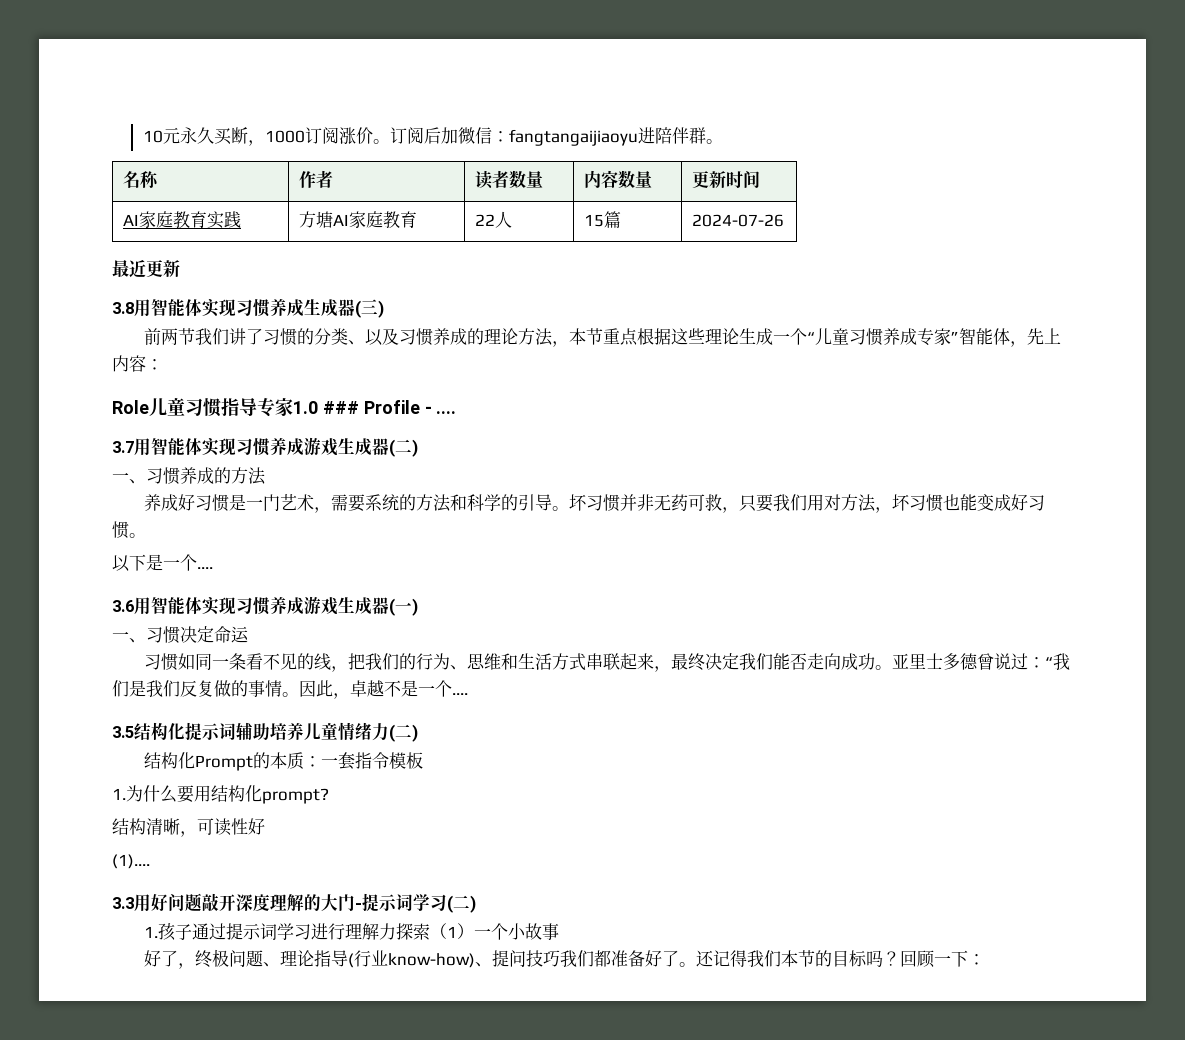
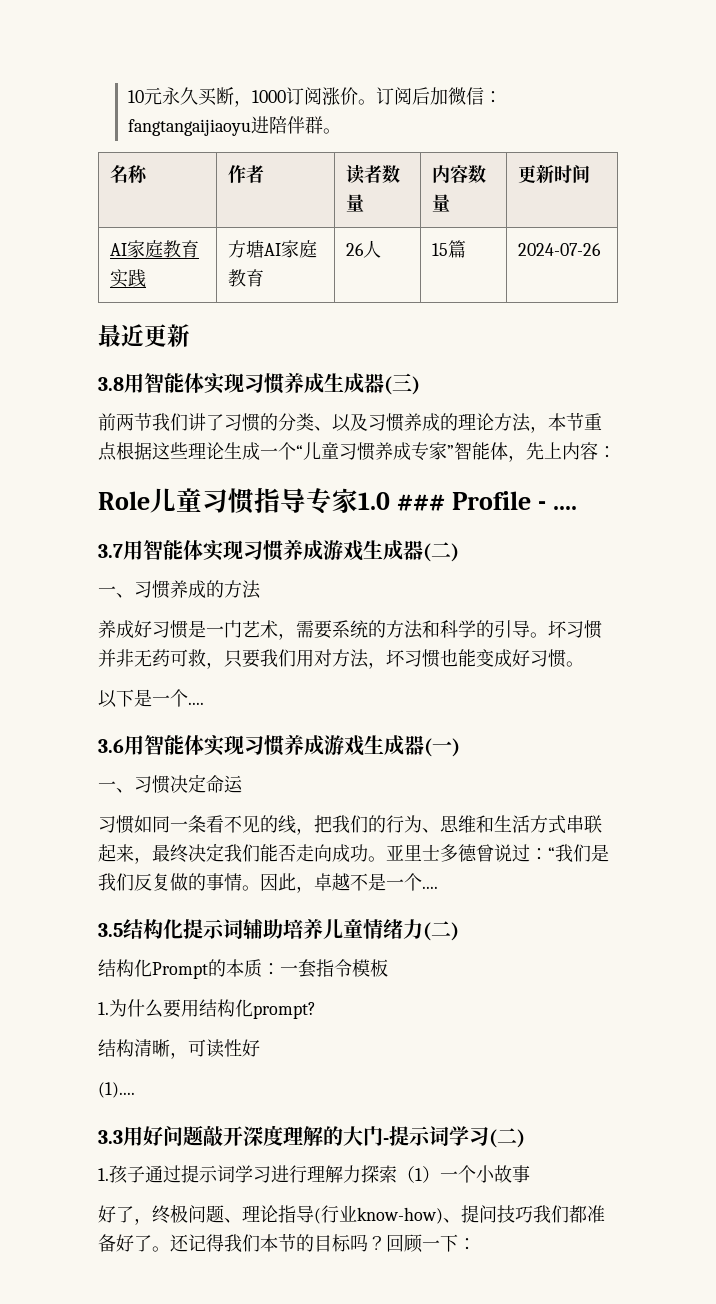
- AI家庭教育实践 | 方塘AI家庭教育 | 22人 | 15篇 | 2024-07-26
+ AI家庭教育实践 | 方塘AI家庭教育 | 26人 | 15篇 | 2024-07-26

